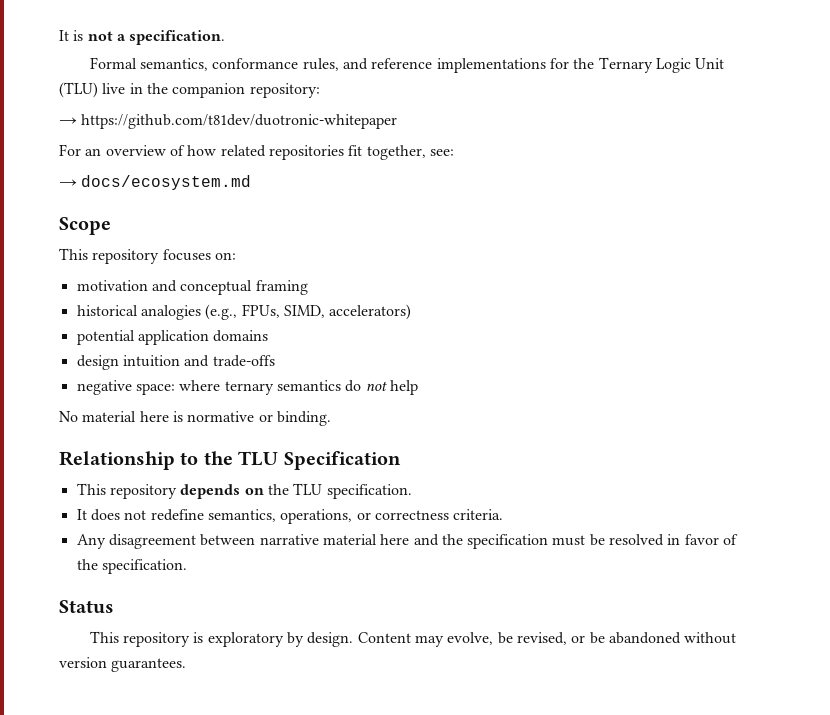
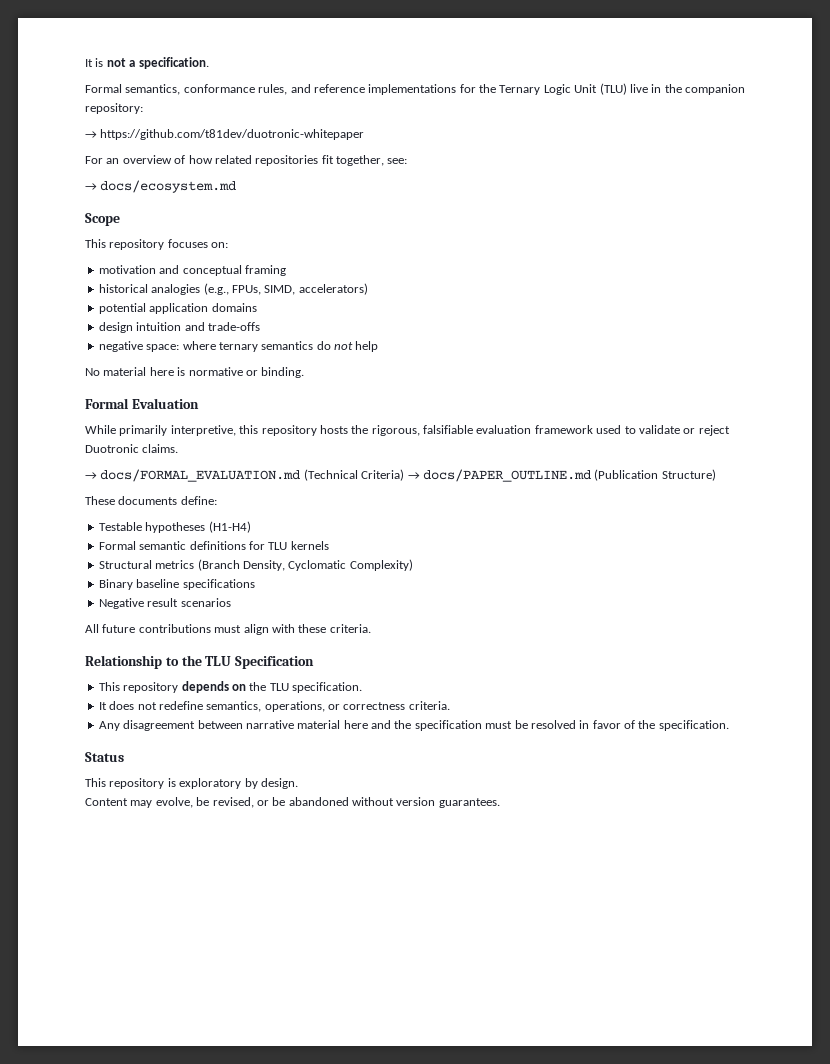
+ Formal Evaluation
+ While primarily interpretive, this repository hosts the rigorous, falsifiable evaluation framework used to validate or reject Duotronic claims.
+ → docs/FORMAL_EVALUATION.md (Technical Criteria) → docs/PAPER_OUTLINE.md (Publication Structure)
+ These documents define:
+ Testable hypotheses (H1-H4)
+ Formal semantic definitions for TLU kernels
+ Structural metrics (Branch Density, Cyclomatic Complexity)
+ Binary baseline specifications
+ Negative result scenarios
+ All future contributions must align with these criteria.
- This repository is exploratory by design. Content may evolve, be revised, or be abandoned without version guarantees.
+ This repository is exploratory by design.
+ Content may evolve, be revised, or be abandoned without version guarantees.

